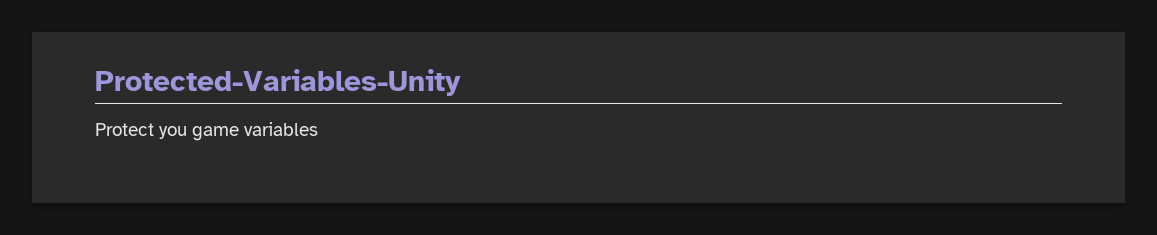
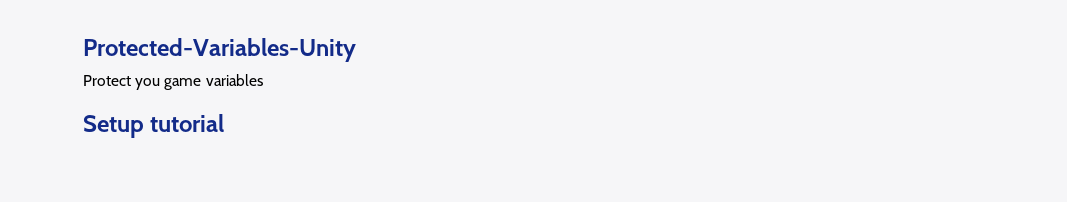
+ Setup tutorial

